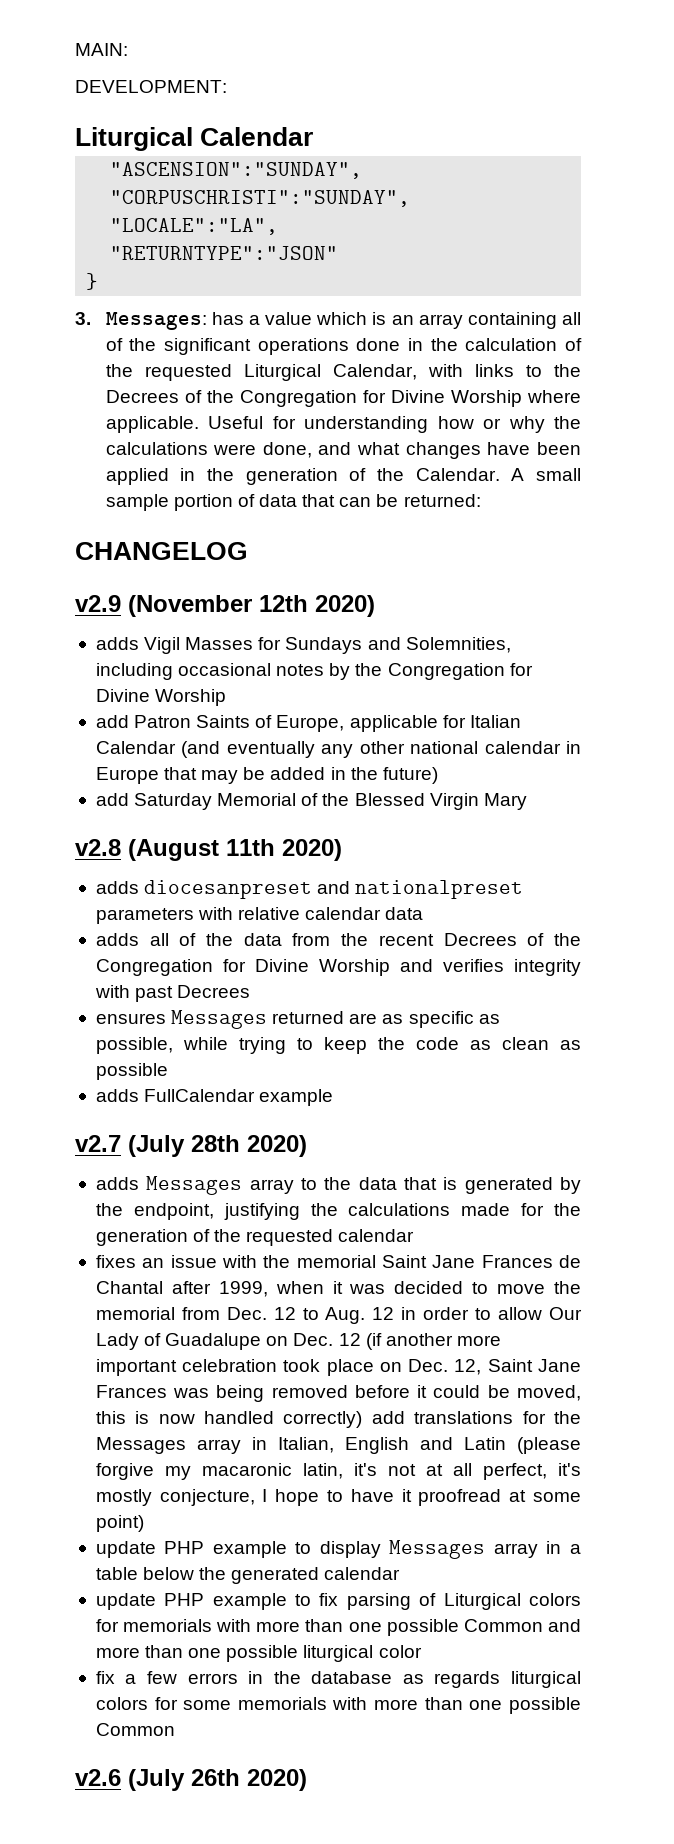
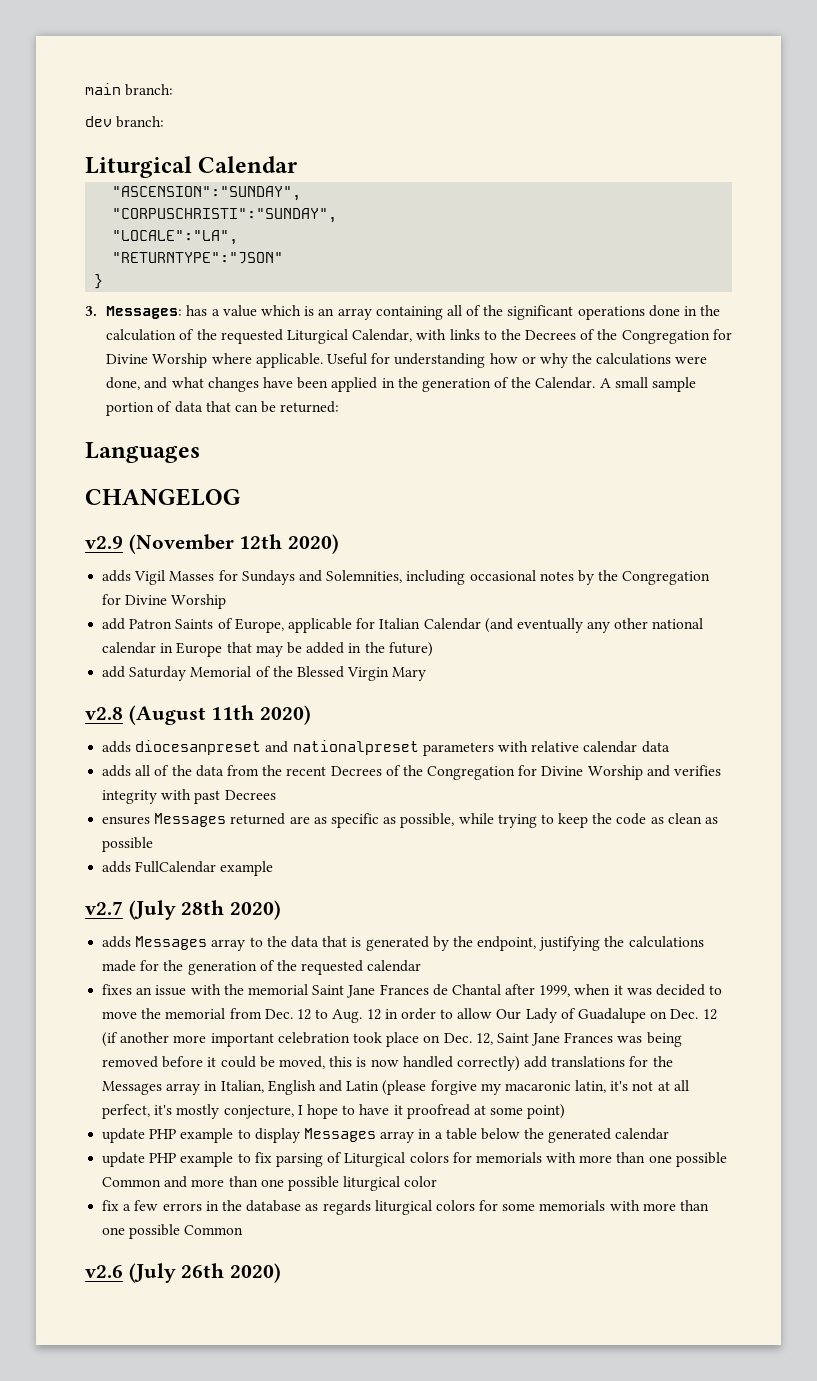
- MAIN:
- DEVELOPMENT:
+ main branch:
+ dev branch:
+ Languages

